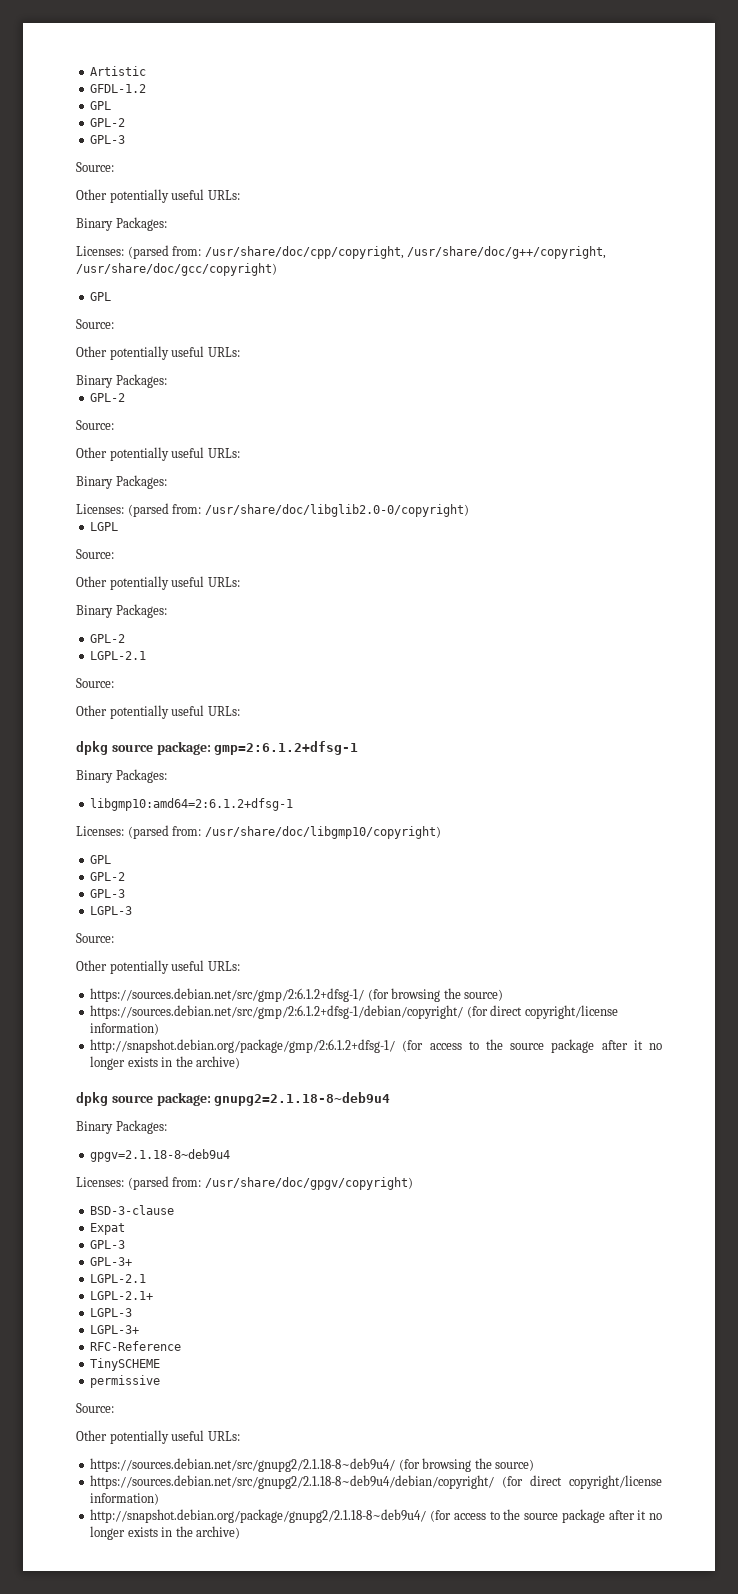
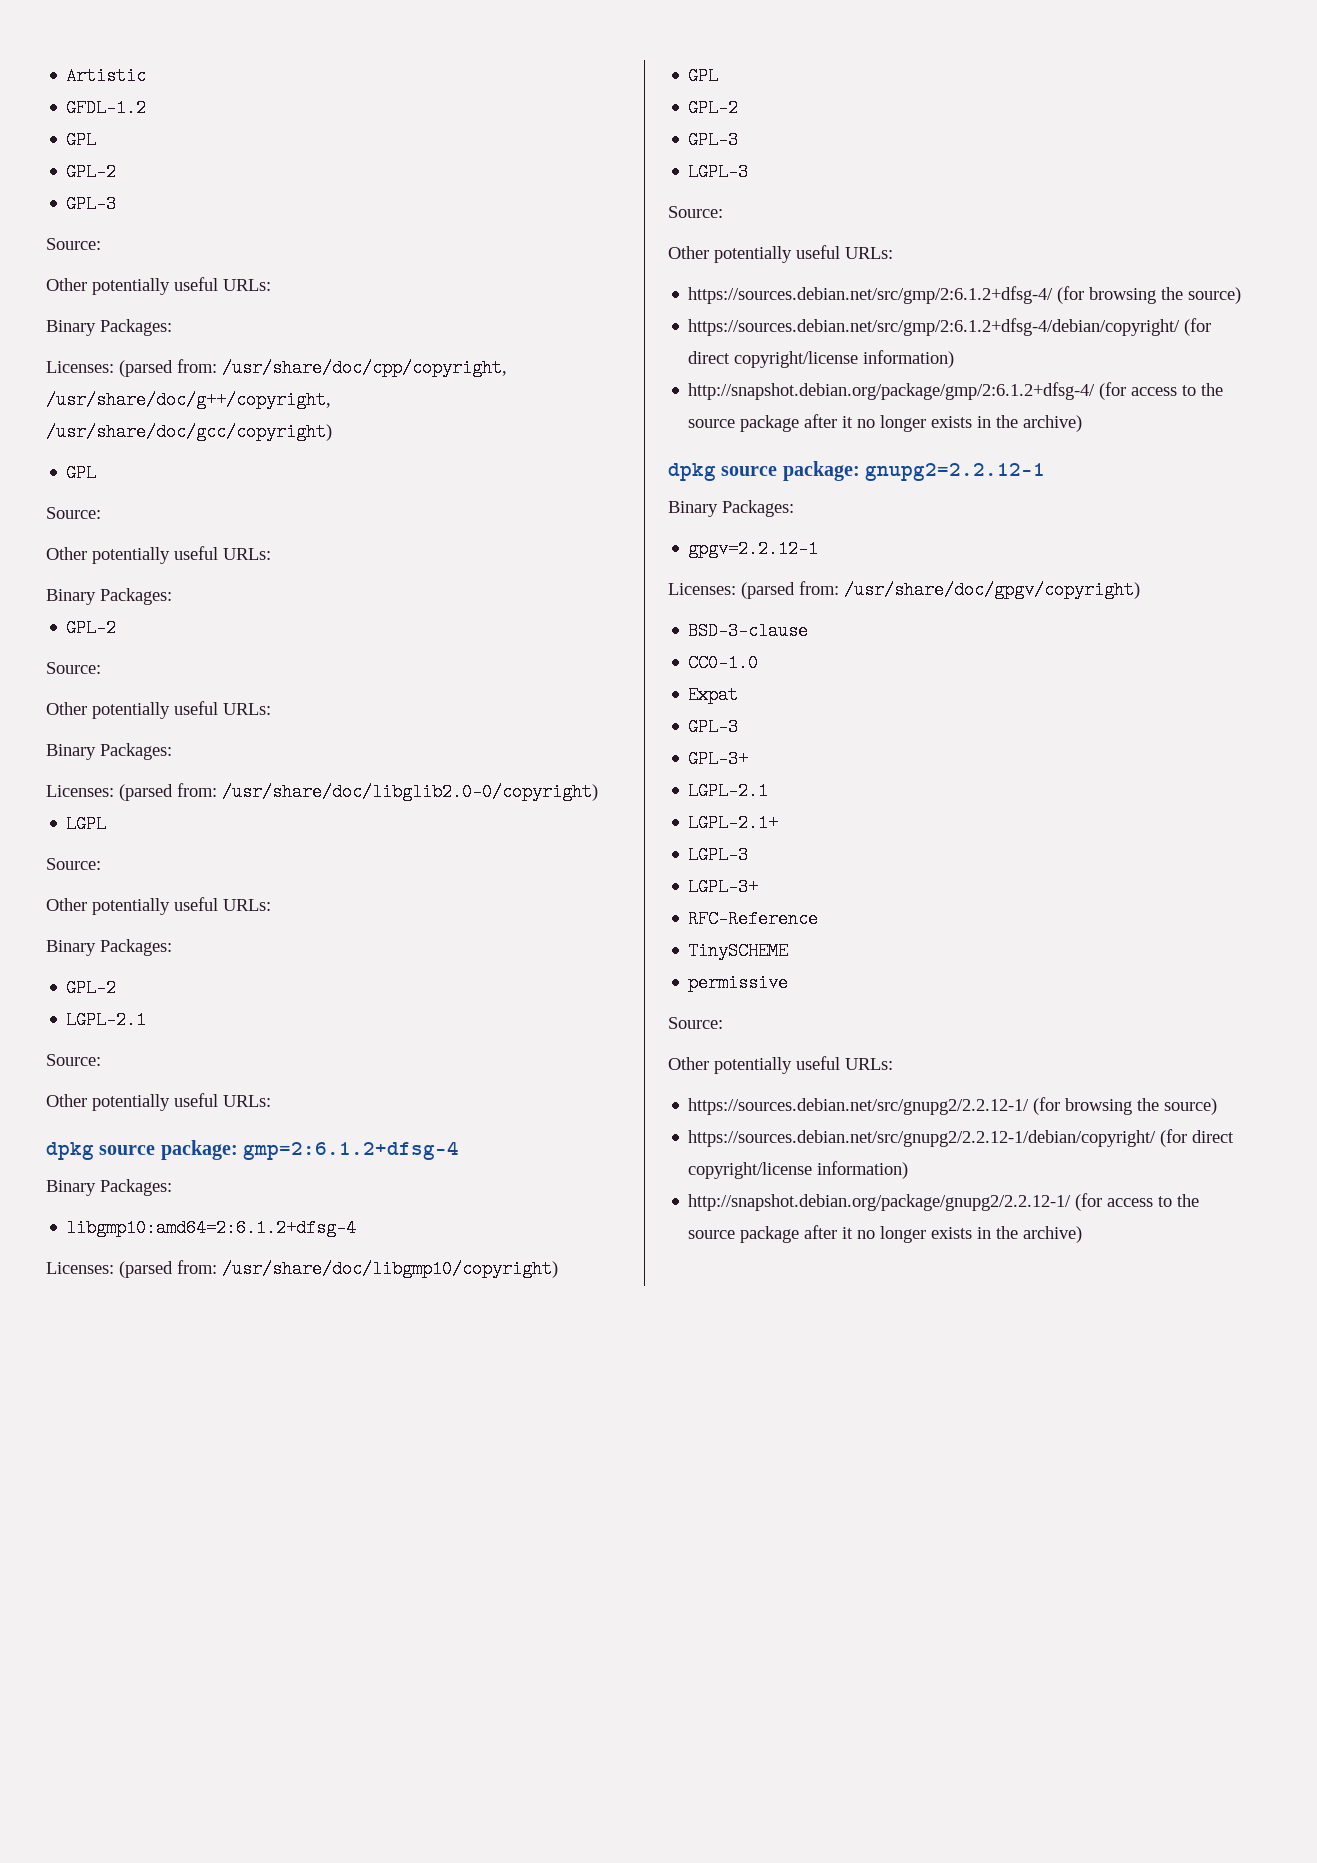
- dpkg source package: gmp=2:6.1.2+dfsg-1
+ dpkg source package: gmp=2:6.1.2+dfsg-4
  Binary Packages:
- libgmp10:amd64=2:6.1.2+dfsg-1
+ libgmp10:amd64=2:6.1.2+dfsg-4
- https://sources.debian.net/src/gmp/2:6.1.2+dfsg-1/ (for browsing the source)
- https://sources.debian.net/src/gmp/2:6.1.2+dfsg-1/debian/copyright/ (for direct copyright/license information)
- http://snapshot.debian.org/package/gmp/2:6.1.2+dfsg-1/ (for access to the source package after it no longer exists in the archive)
+ https://sources.debian.net/src/gmp/2:6.1.2+dfsg-4/ (for browsing the source)
+ https://sources.debian.net/src/gmp/2:6.1.2+dfsg-4/debian/copyright/ (for direct copyright/license information)
+ http://snapshot.debian.org/package/gmp/2:6.1.2+dfsg-4/ (for access to the source package after it no longer exists in the archive)
- dpkg source package: gnupg2=2.1.18-8~deb9u4
+ dpkg source package: gnupg2=2.2.12-1
  Binary Packages:
- gpgv=2.1.18-8~deb9u4
+ gpgv=2.2.12-1
+ CC0-1.0
- https://sources.debian.net/src/gnupg2/2.1.18-8~deb9u4/ (for browsing the source)
- https://sources.debian.net/src/gnupg2/2.1.18-8~deb9u4/debian/copyright/ (for direct copyright/license information)
- http://snapshot.debian.org/package/gnupg2/2.1.18-8~deb9u4/ (for access to the source package after it no longer exists in the archive)
+ https://sources.debian.net/src/gnupg2/2.2.12-1/ (for browsing the source)
+ https://sources.debian.net/src/gnupg2/2.2.12-1/debian/copyright/ (for direct copyright/license information)
+ http://snapshot.debian.org/package/gnupg2/2.2.12-1/ (for access to the source package after it no longer exists in the archive)

